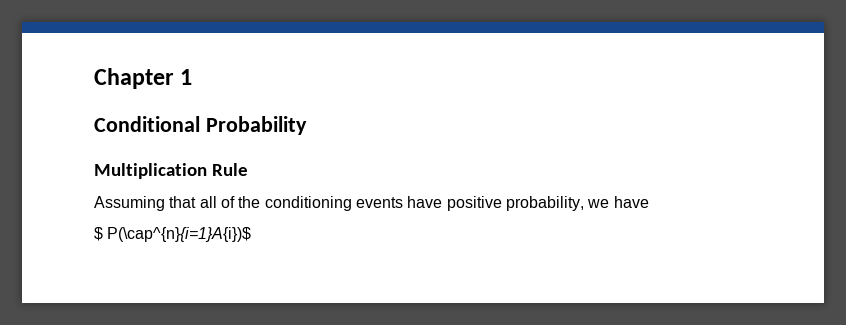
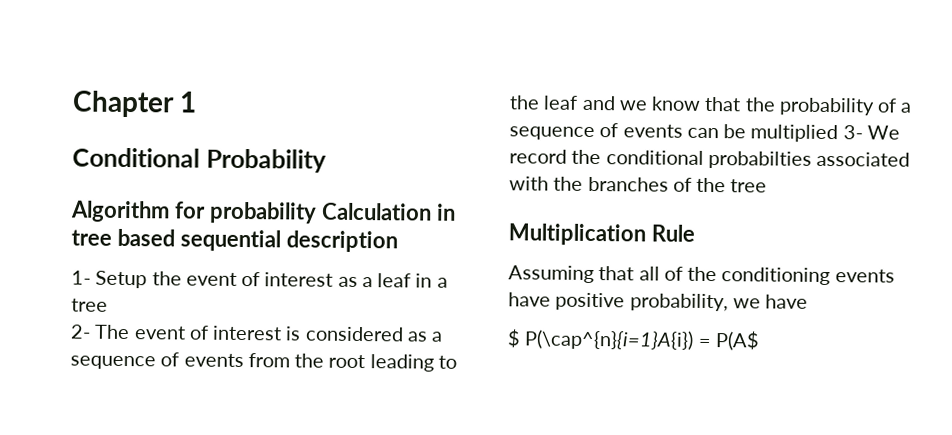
+ Algorithm for probability Calculation in tree based sequential description
+ 1- Setup the event of interest as a leaf in a tree
+ 2- The event of interest is considered as a sequence of events from the root leading to the leaf and we know that the probability of a sequence of events can be multiplied 3- We record the conditional probabilties associated with the branches of the tree
- $ P(\cap^{n}{i=1}A{i})$
+ $ P(\cap^{n}{i=1}A{i}) = P(A$

